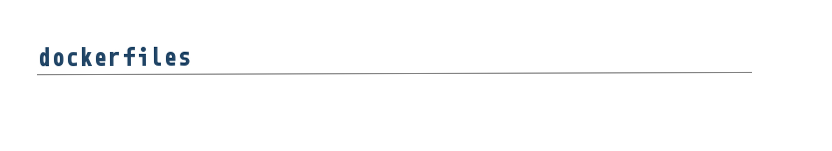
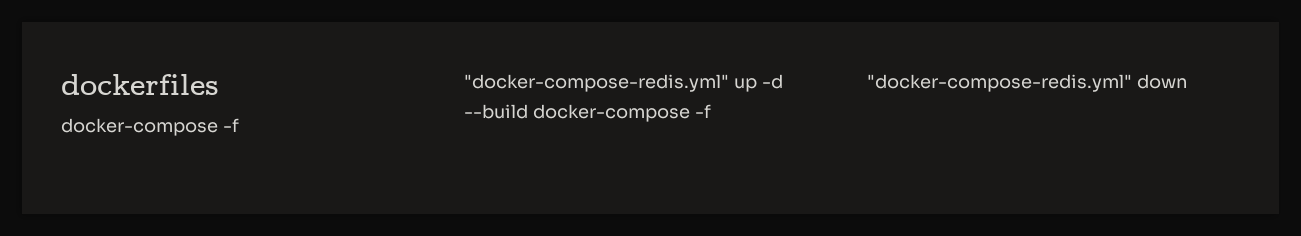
+ docker-compose -f "docker-compose-redis.yml" up -d --build docker-compose -f "docker-compose-redis.yml" down

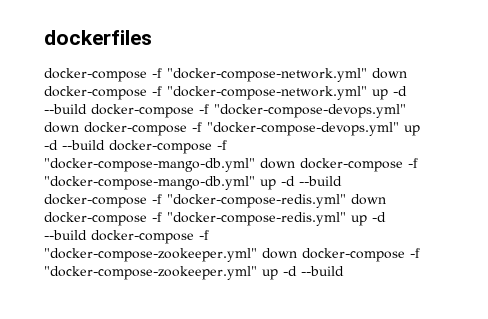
- docker-compose -f "docker-compose-redis.yml" up -d --build docker-compose -f "docker-compose-redis.yml" down
+ docker-compose -f "docker-compose-network.yml" down docker-compose -f "docker-compose-network.yml" up -d --build docker-compose -f "docker-compose-devops.yml" down docker-compose -f "docker-compose-devops.yml" up -d --build docker-compose -f "docker-compose-mango-db.yml" down docker-compose -f "docker-compose-mango-db.yml" up -d --build docker-compose -f "docker-compose-redis.yml" down docker-compose -f "docker-compose-redis.yml" up -d --build docker-compose -f "docker-compose-zookeeper.yml" down docker-compose -f "docker-compose-zookeeper.yml" up -d --build

